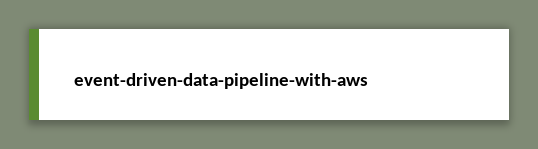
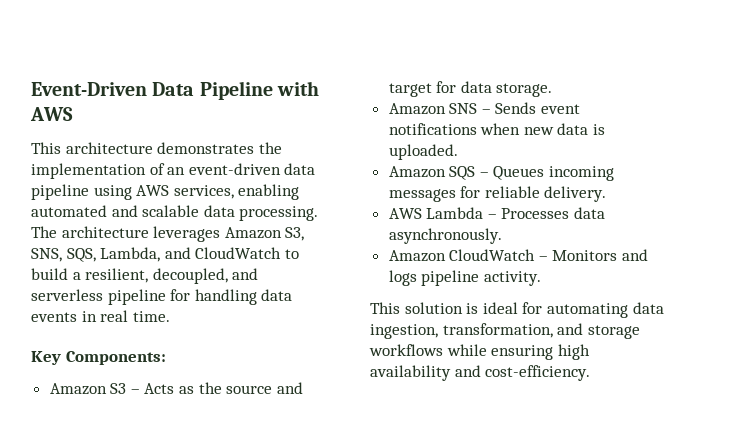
- event-driven-data-pipeline-with-aws
+ Event-Driven Data Pipeline with AWS
+ This architecture demonstrates the implementation of an event-driven data pipeline using AWS services, enabling automated and scalable data processing. The architecture leverages Amazon S3, SNS, SQS, Lambda, and CloudWatch to build a resilient, decoupled, and serverless pipeline for handling data events in real time.
+ Key Components:
+ Amazon S3 – Acts as the source and target for data storage.
+ Amazon SNS – Sends event notifications when new data is uploaded.
+ Amazon SQS – Queues incoming messages for reliable delivery.
+ AWS Lambda – Processes data asynchronously.
+ Amazon CloudWatch – Monitors and logs pipeline activity.
+ This solution is ideal for automating data ingestion, transformation, and storage workflows while ensuring high availability and cost-efficiency.

